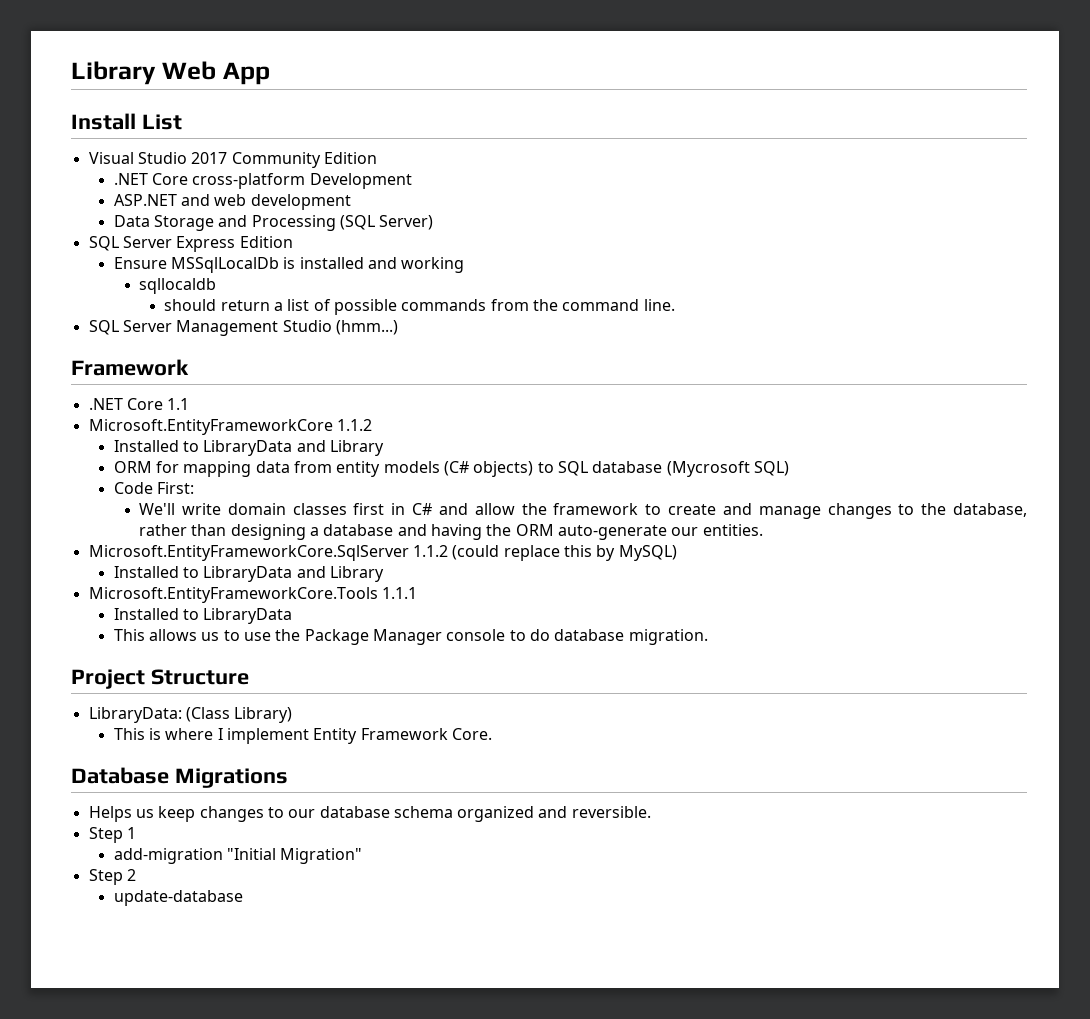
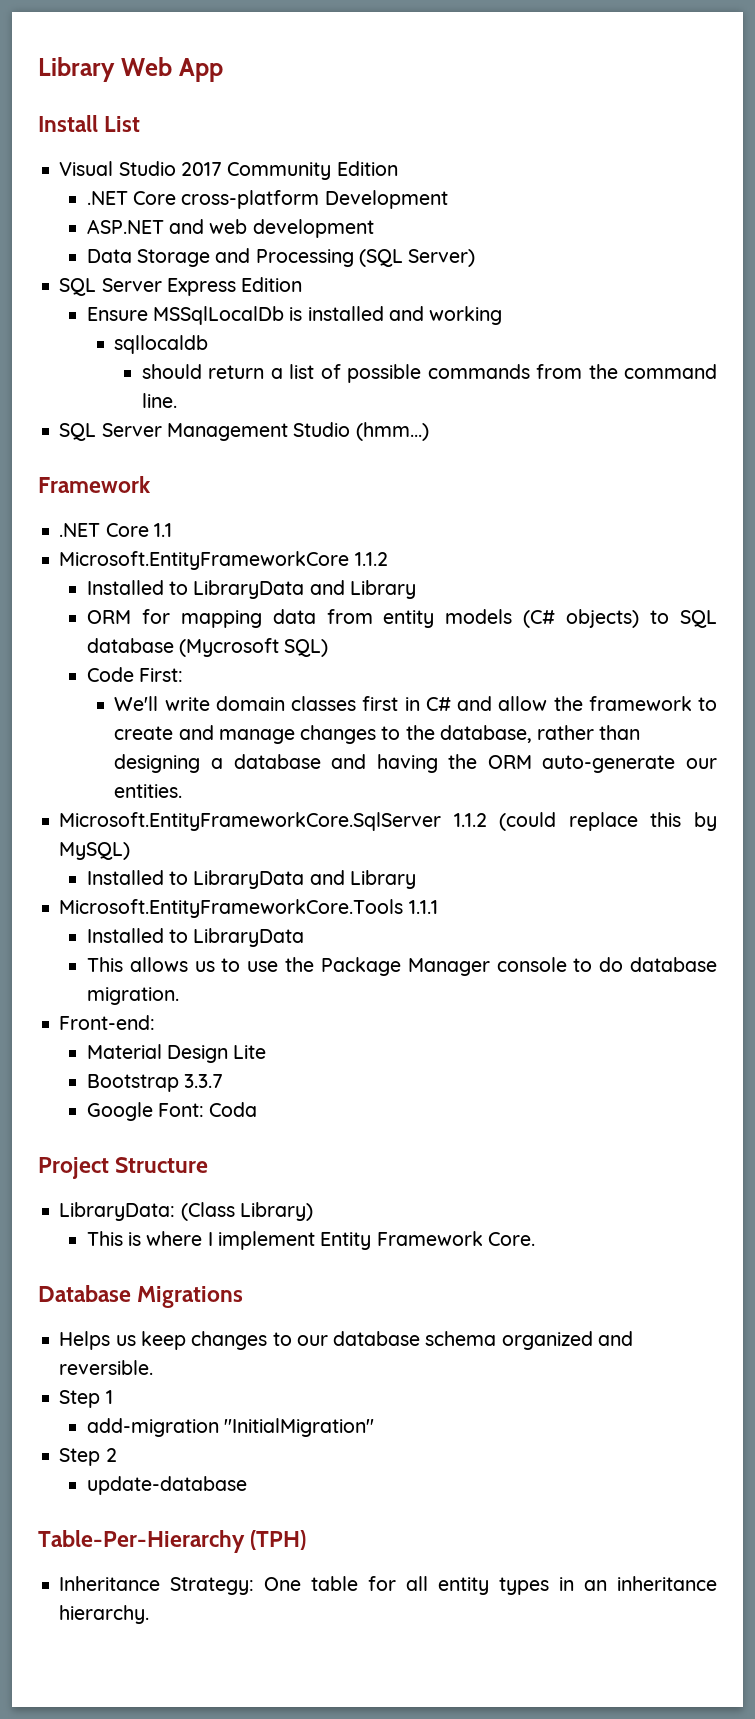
+ Front-end:
+ Material Design Lite
+ Bootstrap 3.3.7
+ Google Font: Coda
- add-migration "Initial Migration"
+ add-migration "InitialMigration"
+ Table-Per-Hierarchy (TPH)
+ Inheritance Strategy: One table for all entity types in an inheritance hierarchy.

